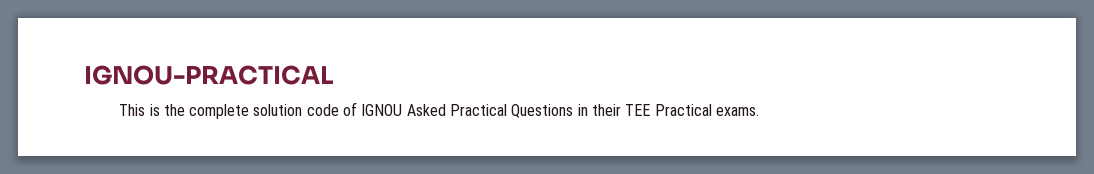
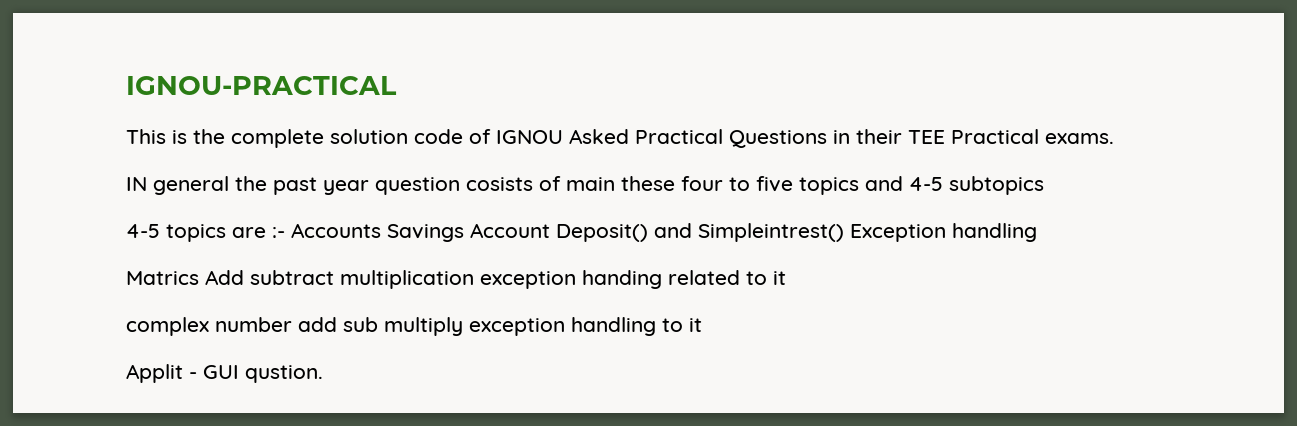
+ IN general the past year question cosists of main these four to five topics and 4-5 subtopics
+ 4-5 topics are :- Accounts Savings Account Deposit() and Simpleintrest() Exception handling
+ Matrics Add subtract multiplication exception handing related to it
+ complex number add sub multiply exception handling to it
+ Applit - GUI qustion.

